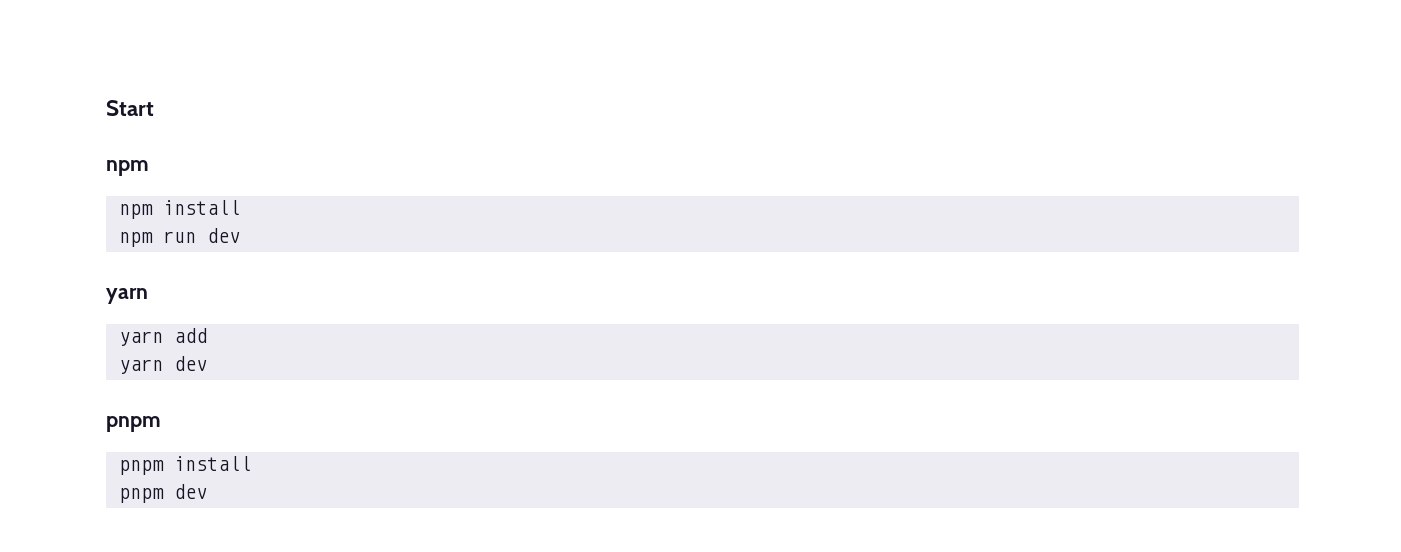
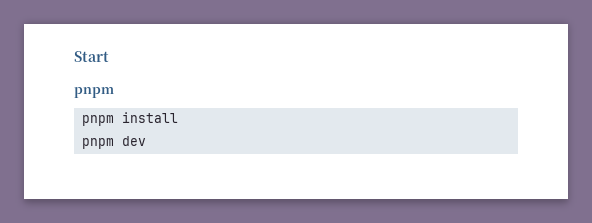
  Start
- npm
- npm install
- npm run dev
- yarn
- yarn add
- yarn dev

